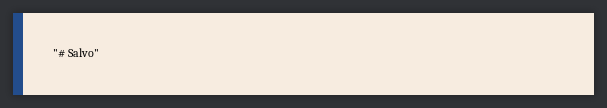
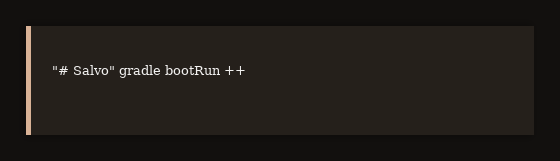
- "# Salvo"
+ "# Salvo" gradle bootRun ++

